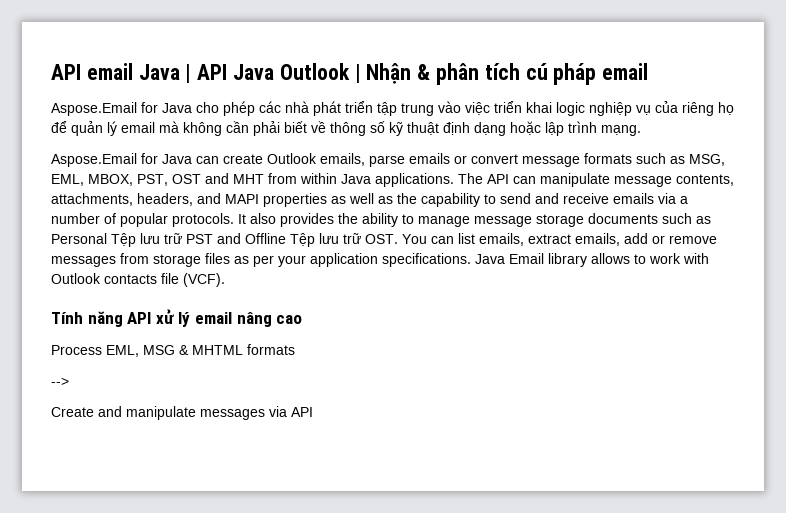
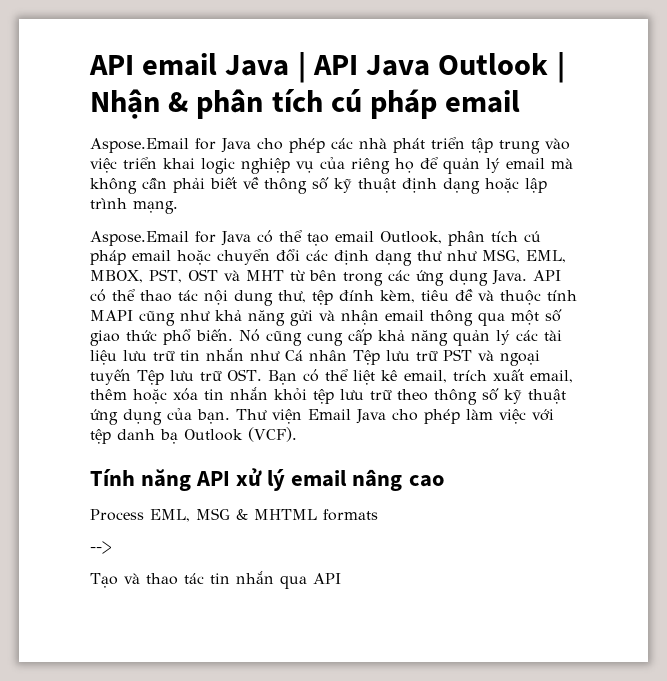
- Aspose.Email for Java can create Outlook emails, parse emails or convert message formats such as MSG, EML, MBOX, PST, OST and MHT from within Java applications. The API can manipulate message contents, attachments, headers, and MAPI properties as well as the capability to send and receive emails via a number of popular protocols. It also provides the ability to manage message storage documents such as Personal Tệp lưu trữ PST and Offline Tệp lưu trữ OST. You can list emails, extract emails, add or remove messages from storage files as per your application specifications. Java Email library allows to work with Outlook contacts file (VCF).
+ Aspose.Email for Java có thể tạo email Outlook, phân tích cú pháp email hoặc chuyển đổi các định dạng thư như MSG, EML, MBOX, PST, OST và MHT từ bên trong các ứng dụng Java. API có thể thao tác nội dung thư, tệp đính kèm, tiêu đề và thuộc tính MAPI cũng như khả năng gửi và nhận email thông qua một số giao thức phổ biến. Nó cũng cung cấp khả năng quản lý các tài liệu lưu trữ tin nhắn như Cá nhân Tệp lưu trữ PST và ngoại tuyến Tệp lưu trữ OST. Bạn có thể liệt kê email, trích xuất email, thêm hoặc xóa tin nhắn khỏi tệp lưu trữ theo thông số kỹ thuật ứng dụng của bạn. Thư viện Email Java cho phép làm việc với tệp danh bạ Outlook (VCF).
- Create and manipulate messages via API
+ Tạo và thao tác tin nhắn qua API

